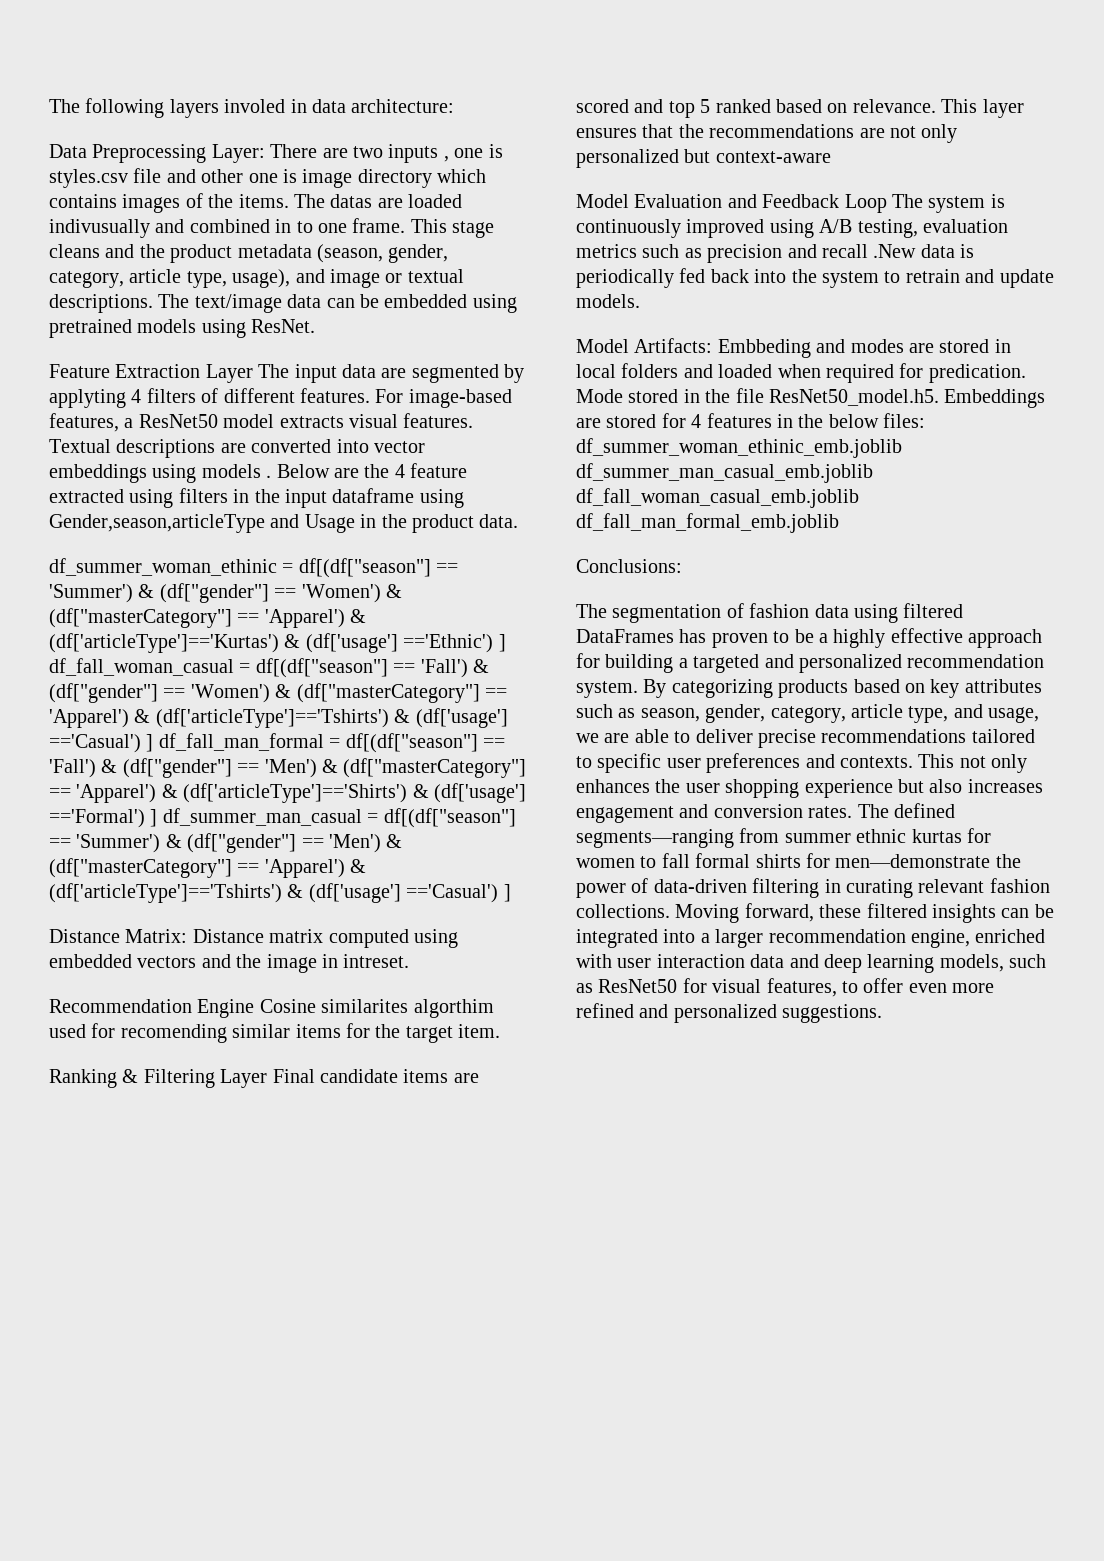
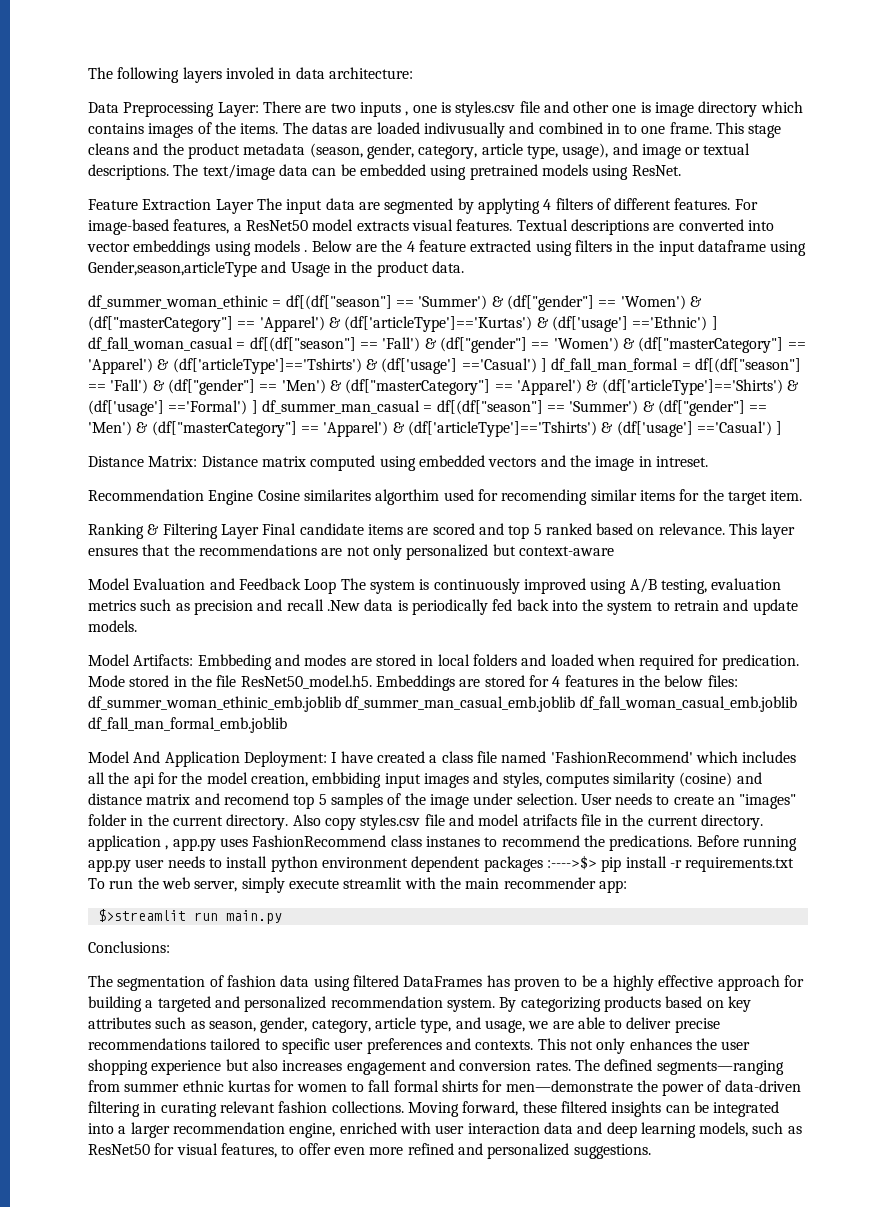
+ Model And Application Deployment: I have created a class file named 'FashionRecommend' which includes all the api for the model creation, embbiding input images and styles, computes similarity (cosine) and distance matrix and recomend top 5 samples of the image under selection. User needs to create an "images" folder in the current directory. Also copy styles.csv file and model atrifacts file in the current directory. application , app.py uses FashionRecommend class instanes to recommend the predications. Before running app.py user needs to install python environment dependent packages :---->$> pip install -r requirements.txt To run the web server, simply execute streamlit with the main recommender app:
+ $>streamlit run main.py

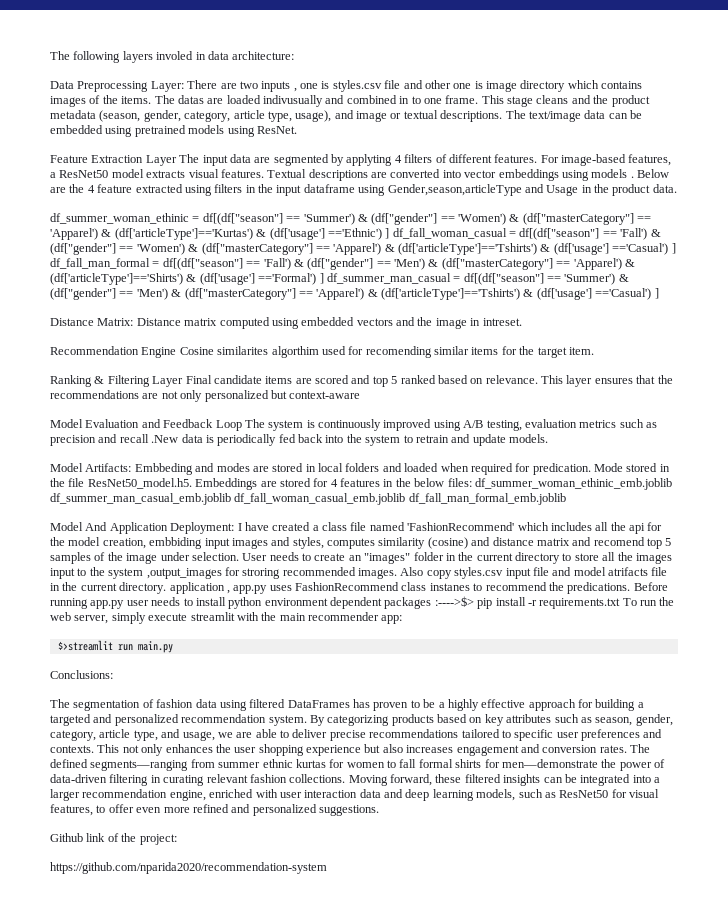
- User needs to create an "images" folder in the current directory.
+ User needs to create an "images" folder in the current directory to store all the images input to the system ,output_images for stroring recommended images.
- Also copy styles.csv file and model atrifacts file in the current directory. application , app.py uses FashionRecommend class instanes to recommend the predications.
+ Also copy styles.csv input file and model atrifacts file in the current directory. application , app.py uses FashionRecommend class instanes to recommend the predications.
+ Github link of the project:
+ https://github.com/nparida2020/recommendation-system

